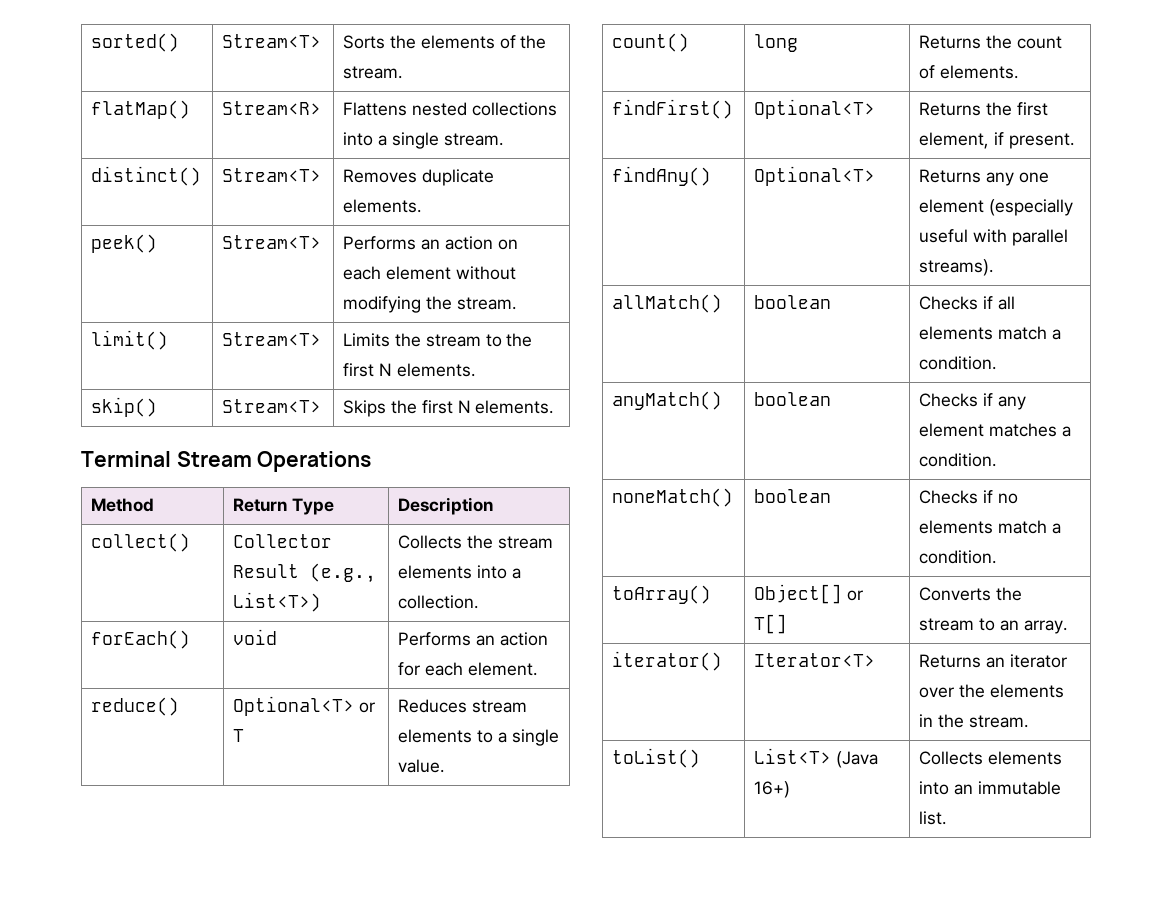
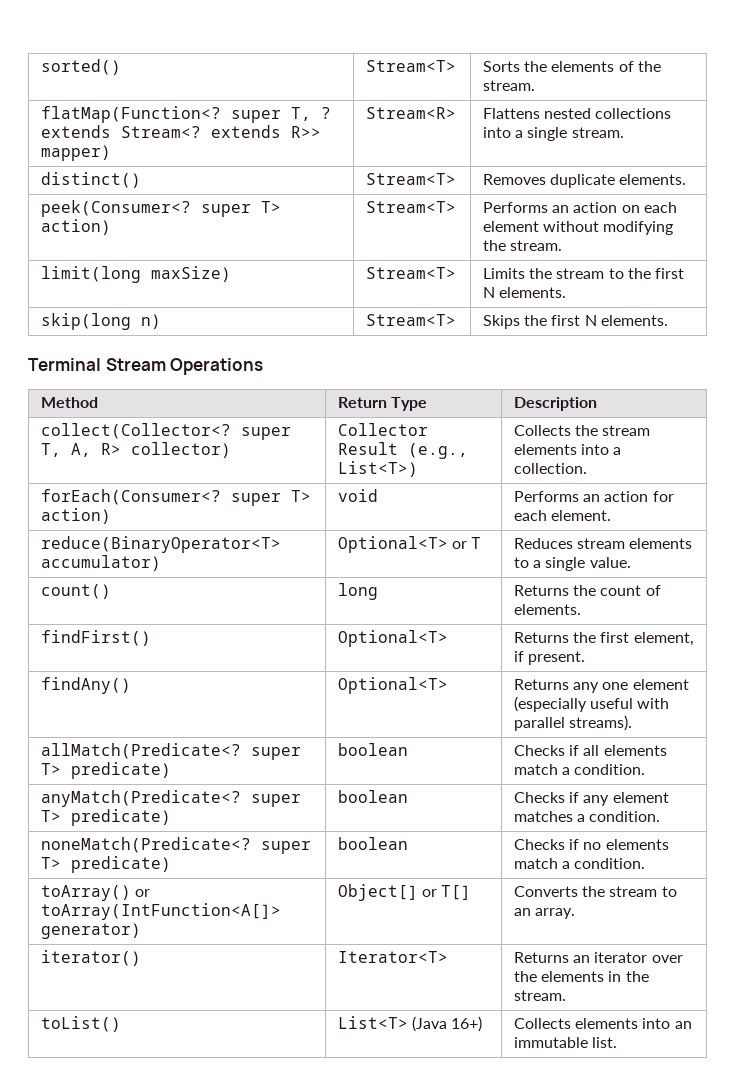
- flatMap() | Stream<R> | Flattens nested collections into a single stream.
+ flatMap(Function<? super T, ? extends Stream<? extends R>> mapper) | Stream<R> | Flattens nested collections into a single stream.
- peek() | Stream<T> | Performs an action on each element without modifying the stream.
+ peek(Consumer<? super T> action) | Stream<T> | Performs an action on each element without modifying the stream.
- limit() | Stream<T> | Limits the stream to the first N elements.
+ limit(long maxSize) | Stream<T> | Limits the stream to the first N elements.
- skip() | Stream<T> | Skips the first N elements.
+ skip(long n) | Stream<T> | Skips the first N elements.
- collect() | Collector Result (e.g., List<T>) | Collects the stream elements into a collection.
+ collect(Collector<? super T, A, R> collector) | Collector Result (e.g., List<T>) | Collects the stream elements into a collection.
- forEach() | void | Performs an action for each element.
+ forEach(Consumer<? super T> action) | void | Performs an action for each element.
- reduce() | Optional<T> or T | Reduces stream elements to a single value.
+ reduce(BinaryOperator<T> accumulator) | Optional<T> or T | Reduces stream elements to a single value.
- allMatch() | boolean | Checks if all elements match a condition.
+ allMatch(Predicate<? super T> predicate) | boolean | Checks if all elements match a condition.
- anyMatch() | boolean | Checks if any element matches a condition.
+ anyMatch(Predicate<? super T> predicate) | boolean | Checks if any element matches a condition.
- noneMatch() | boolean | Checks if no elements match a condition.
+ noneMatch(Predicate<? super T> predicate) | boolean | Checks if no elements match a condition.
- toArray() | Object[] or T[] | Converts the stream to an array.
+ toArray() or toArray(IntFunction<A[]> generator) | Object[] or T[] | Converts the stream to an array.

